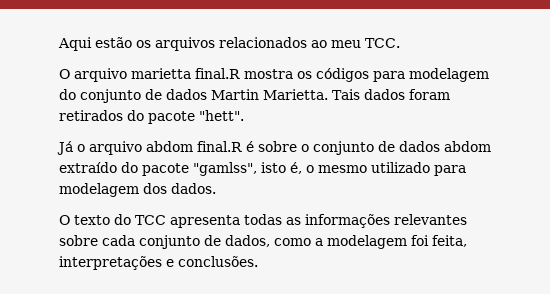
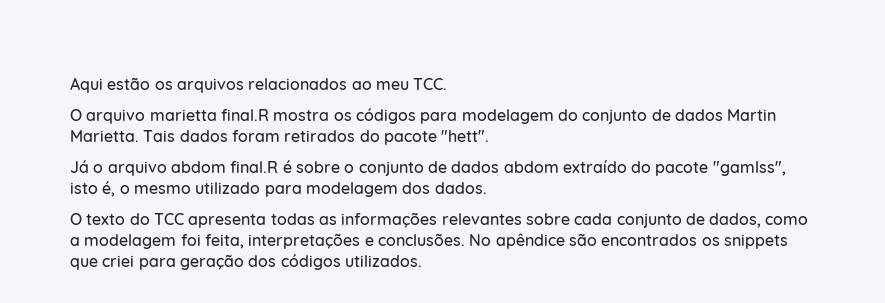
+ No apêndice são encontrados os snippets que criei para geração dos códigos utilizados.

